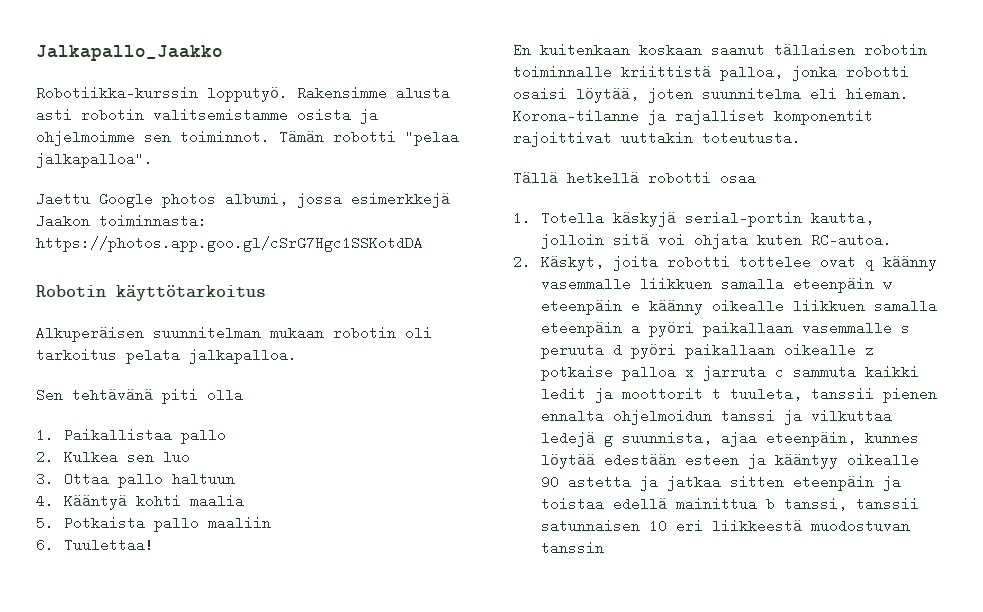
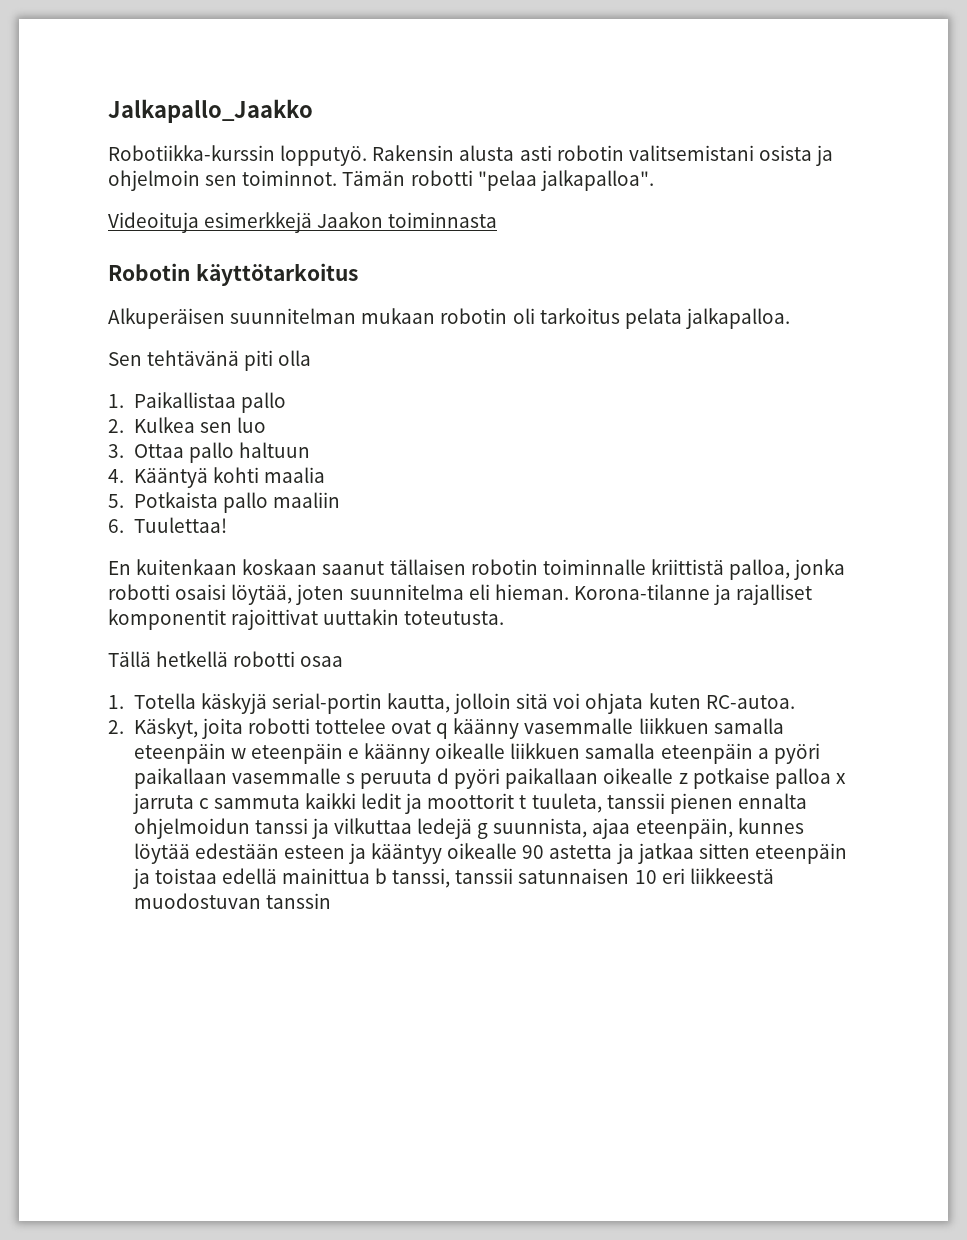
- Rakensimme alusta asti robotin valitsemistamme osista ja ohjelmoimme sen toiminnot.
+ Rakensin alusta asti robotin valitsemistani osista ja ohjelmoin sen toiminnot.
- Jaettu Google photos albumi, jossa esimerkkejä Jaakon toiminnasta: https://photos.app.goo.gl/cSrG7Hgc1SSKotdDA
+ Videoituja esimerkkejä Jaakon toiminnasta

